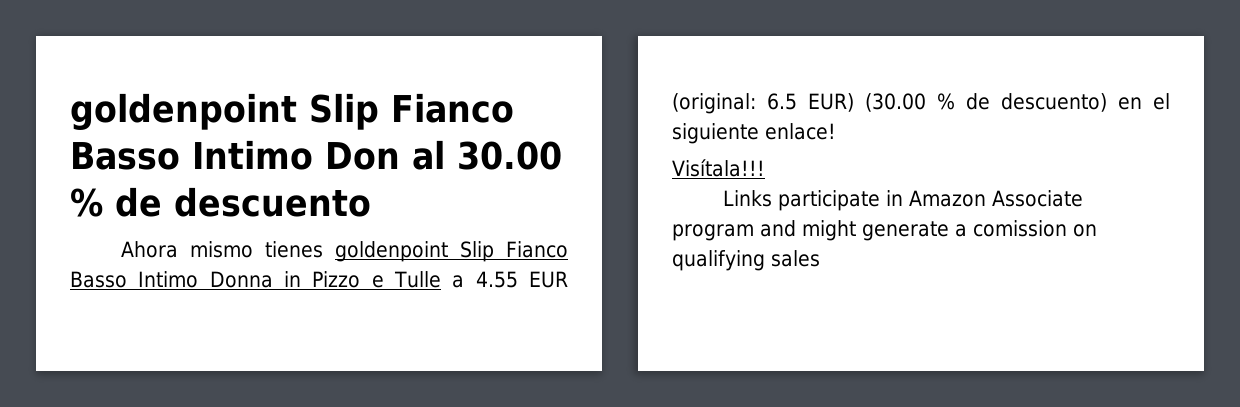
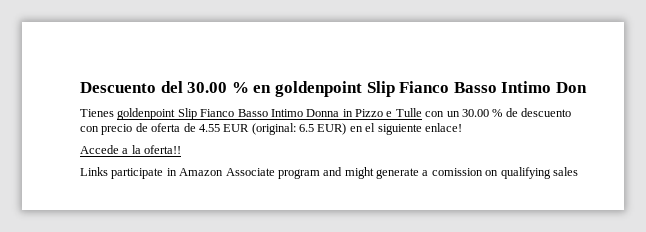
- goldenpoint Slip Fianco Basso Intimo Don al 30.00 % de descuento
- Ahora mismo tienes goldenpoint Slip Fianco Basso Intimo Donna in Pizzo e Tulle a 4.55 EUR (original: 6.5 EUR) (30.00 % de descuento) en el siguiente enlace!
+ Descuento del 30.00 % en goldenpoint Slip Fianco Basso Intimo Don
+ Tienes goldenpoint Slip Fianco Basso Intimo Donna in Pizzo e Tulle con un 30.00 % de descuento con precio de oferta de 4.55 EUR (original: 6.5 EUR) en el siguiente enlace!
- Visítala!!!
+ Accede a la oferta!!

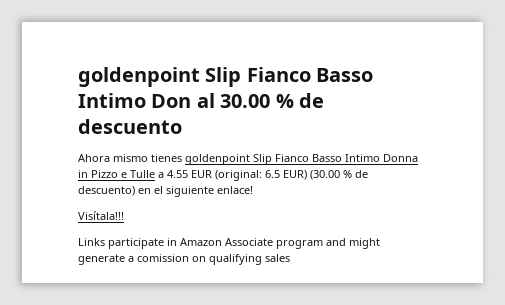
- Descuento del 30.00 % en goldenpoint Slip Fianco Basso Intimo Don
- Tienes goldenpoint Slip Fianco Basso Intimo Donna in Pizzo e Tulle con un 30.00 % de descuento con precio de oferta de 4.55 EUR (original: 6.5 EUR) en el siguiente enlace!
+ goldenpoint Slip Fianco Basso Intimo Don al 30.00 % de descuento
+ Ahora mismo tienes goldenpoint Slip Fianco Basso Intimo Donna in Pizzo e Tulle a 4.55 EUR (original: 6.5 EUR) (30.00 % de descuento) en el siguiente enlace!
- Accede a la oferta!!
+ Visítala!!!

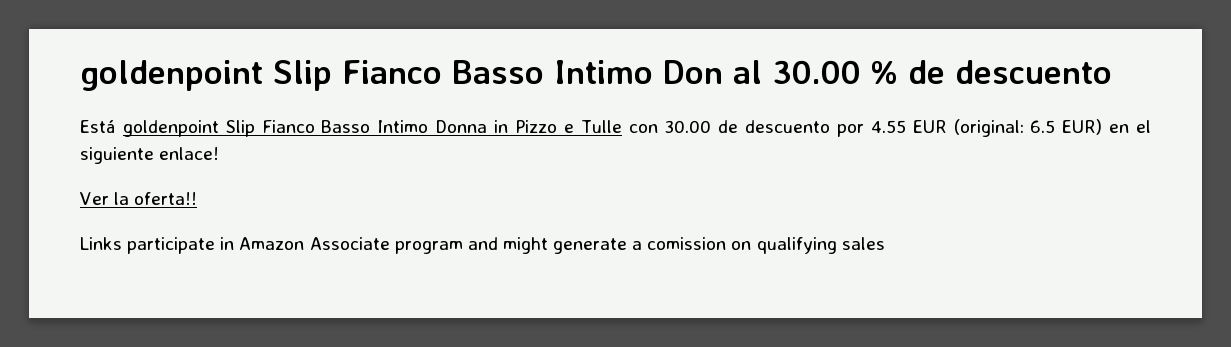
- Ahora mismo tienes goldenpoint Slip Fianco Basso Intimo Donna in Pizzo e Tulle a 4.55 EUR (original: 6.5 EUR) (30.00 % de descuento) en el siguiente enlace!
+ Está goldenpoint Slip Fianco Basso Intimo Donna in Pizzo e Tulle con 30.00 de descuento por 4.55 EUR (original: 6.5 EUR) en el siguiente enlace!
- Visítala!!!
+ Ver la oferta!!

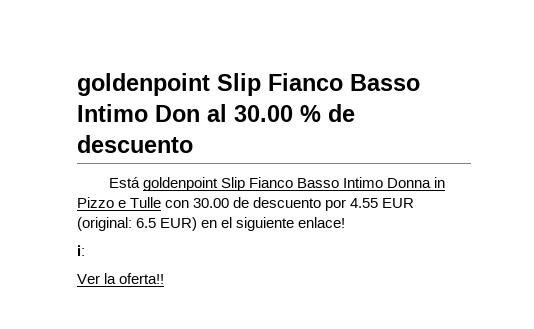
+ ℹ:
- Links participate in Amazon Associate program and might generate a comission on qualifying sales

